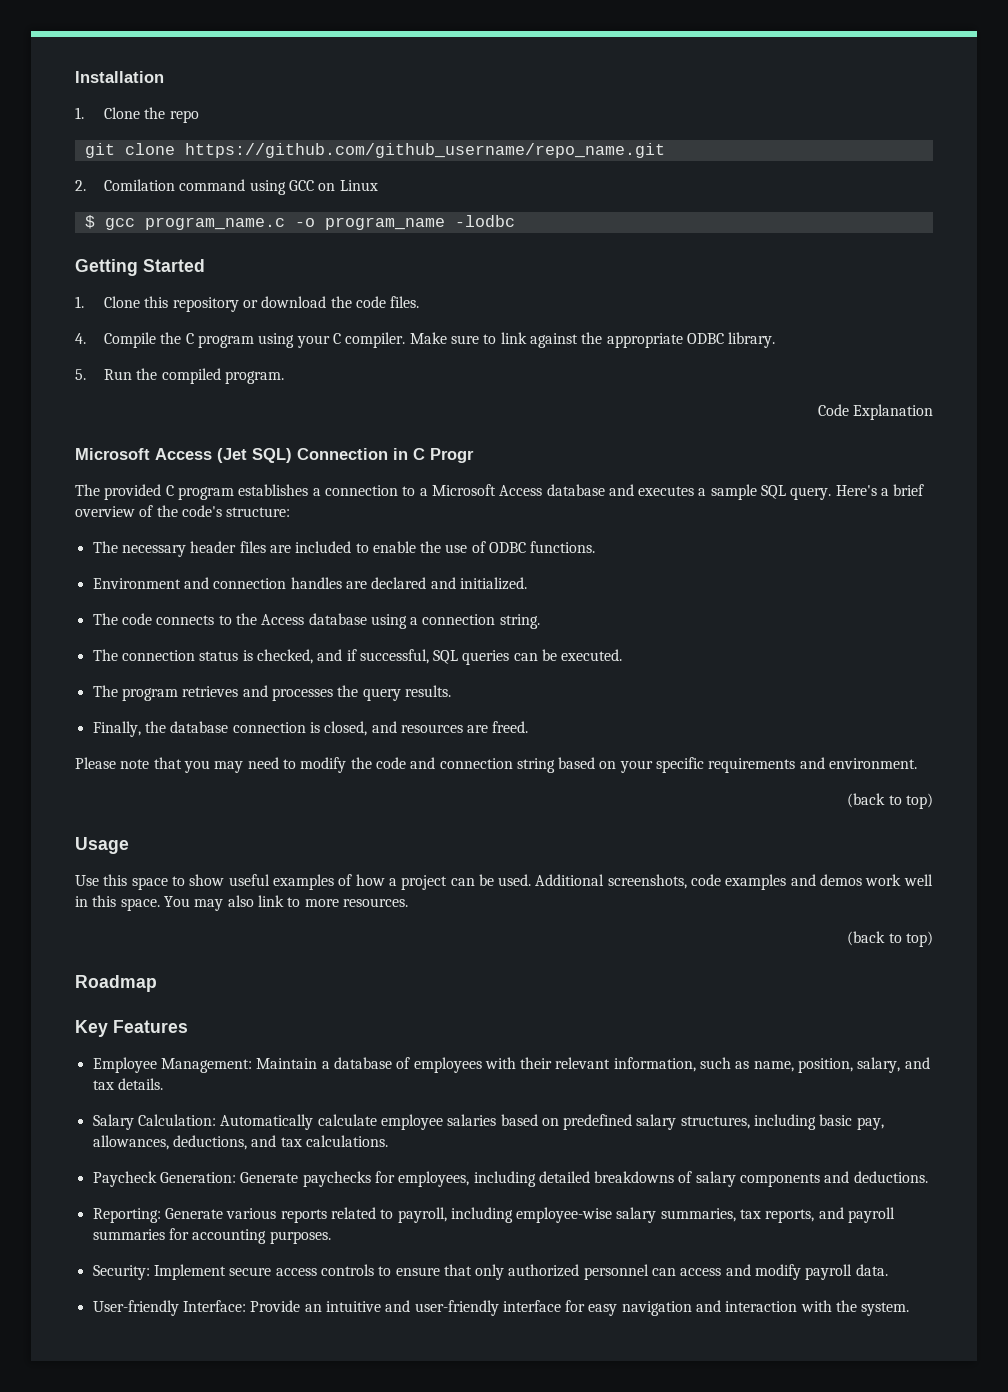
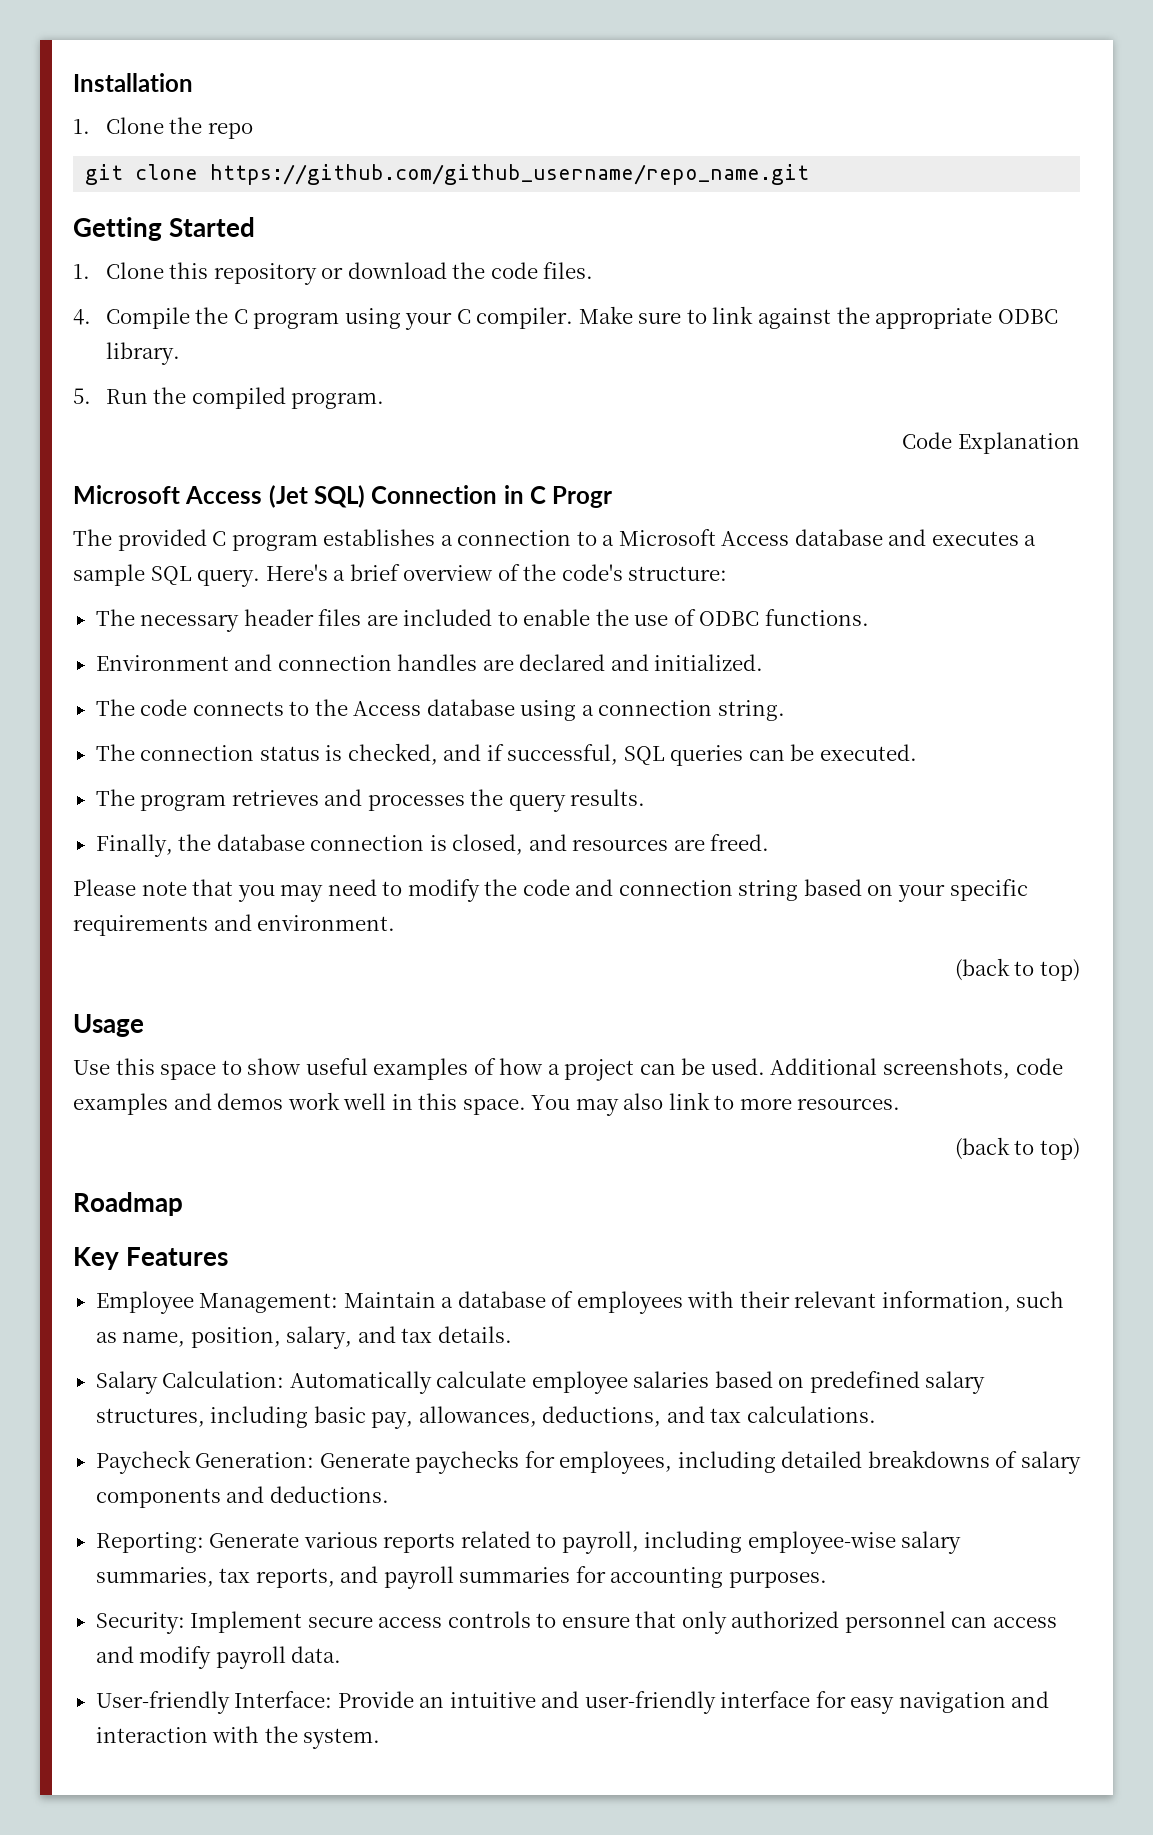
- 2. Comilation command using GCC on Linux
- $ gcc program_name.c -o program_name -lodbc

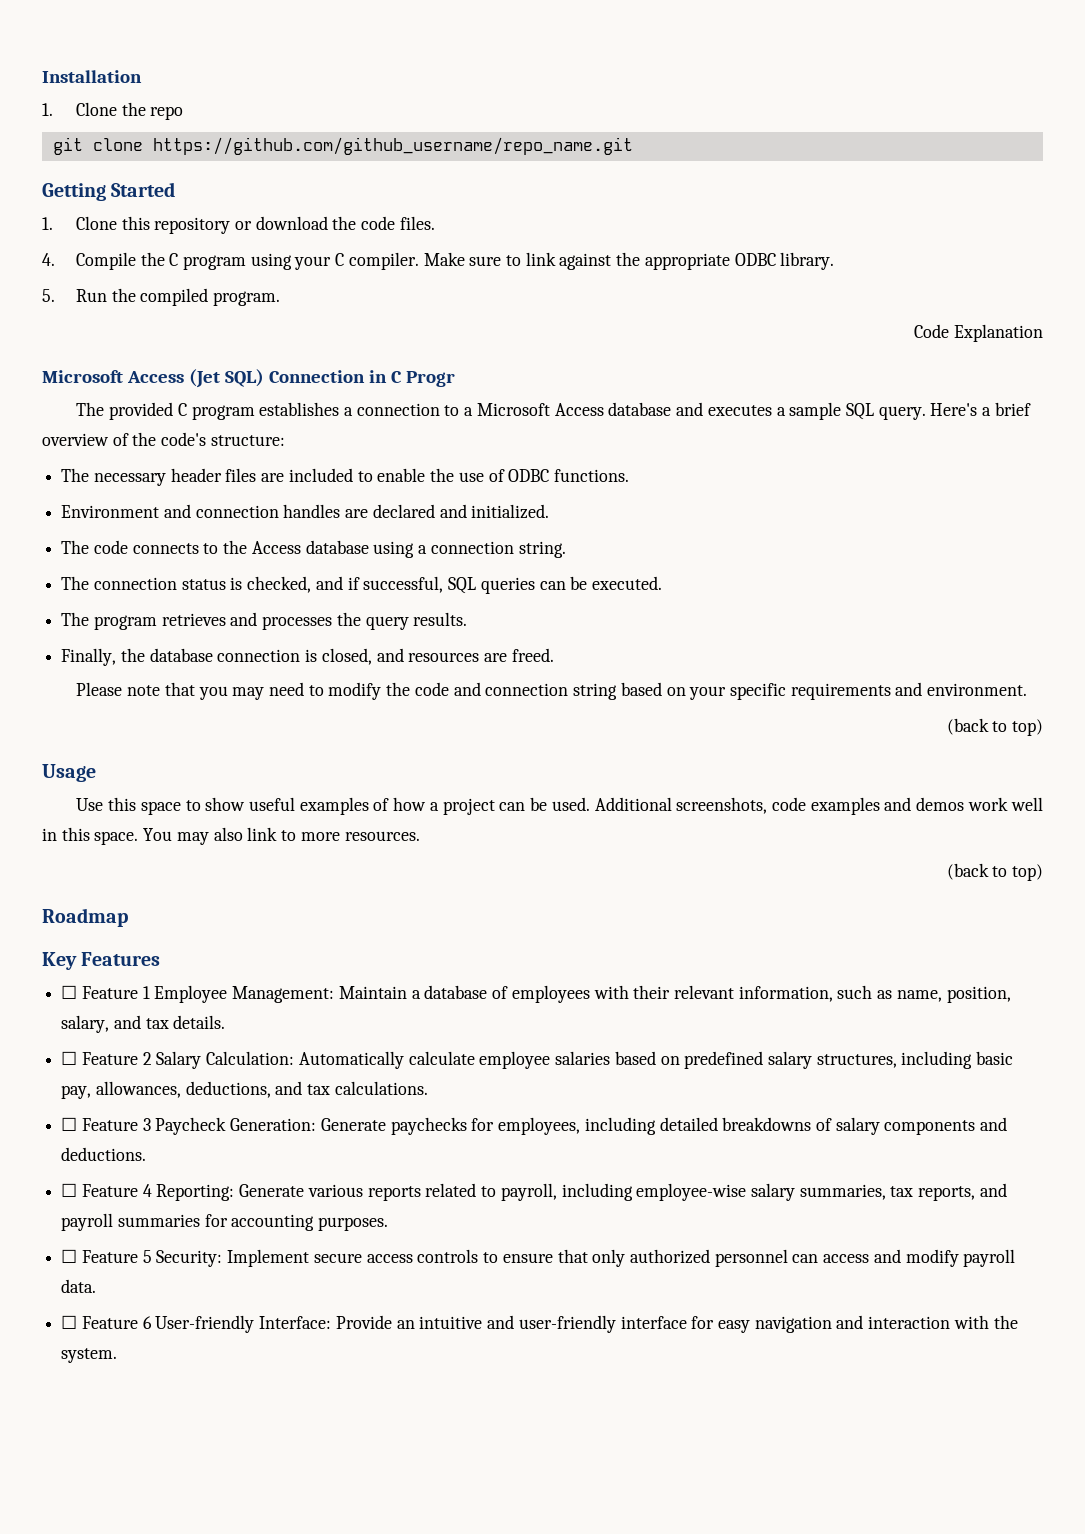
- Employee Management: Maintain a database of employees with their relevant information, such as name, position, salary, and tax details.
+ ☐ Feature 1 Employee Management: Maintain a database of employees with their relevant information, such as name, position, salary, and tax details.
- Salary Calculation: Automatically calculate employee salaries based on predefined salary structures, including basic pay, allowances, deductions, and tax calculations.
+ ☐ Feature 2 Salary Calculation: Automatically calculate employee salaries based on predefined salary structures, including basic pay, allowances, deductions, and tax calculations.
- Paycheck Generation: Generate paychecks for employees, including detailed breakdowns of salary components and deductions.
+ ☐ Feature 3 Paycheck Generation: Generate paychecks for employees, including detailed breakdowns of salary components and deductions.
- Reporting: Generate various reports related to payroll, including employee-wise salary summaries, tax reports, and payroll summaries for accounting purposes.
+ ☐ Feature 4 Reporting: Generate various reports related to payroll, including employee-wise salary summaries, tax reports, and payroll summaries for accounting purposes.
- Security: Implement secure access controls to ensure that only authorized personnel can access and modify payroll data.
+ ☐ Feature 5 Security: Implement secure access controls to ensure that only authorized personnel can access and modify payroll data.
- User-friendly Interface: Provide an intuitive and user-friendly interface for easy navigation and interaction with the system.
+ ☐ Feature 6 User-friendly Interface: Provide an intuitive and user-friendly interface for easy navigation and interaction with the system.

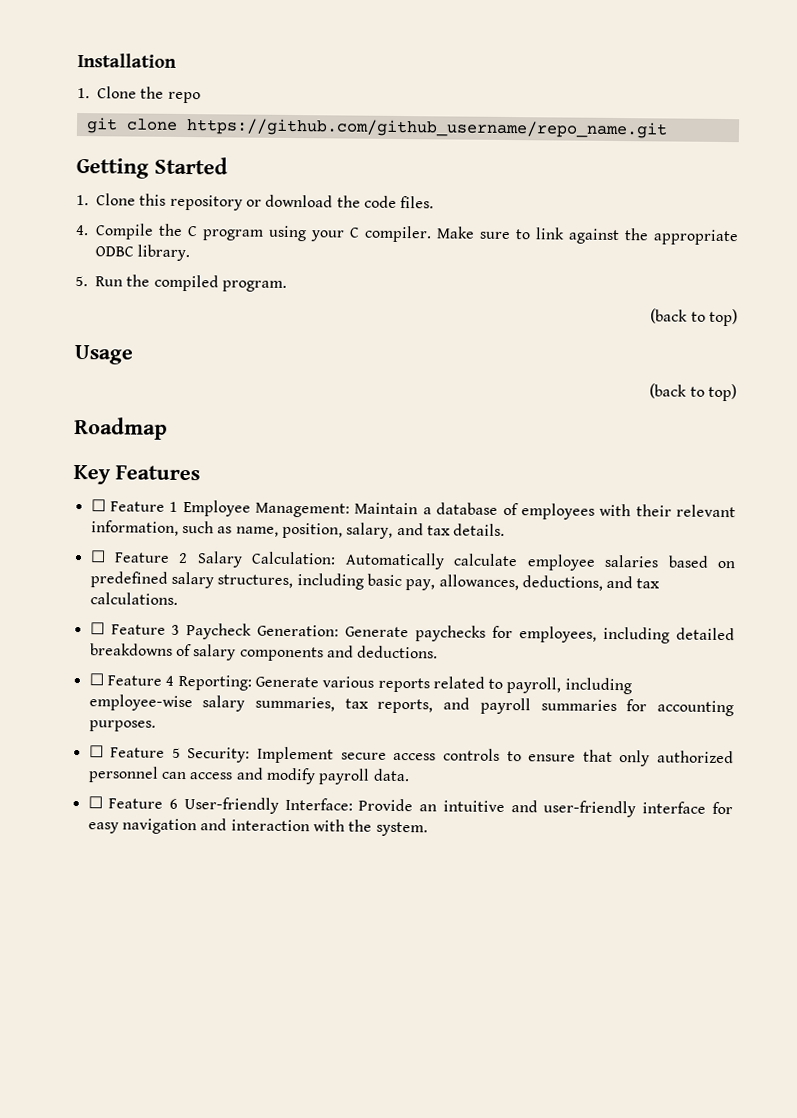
  5. Run the compiled program.
- Code Explanation
- Microsoft Access (Jet SQL) Connection in C Progr
- The provided C program establishes a connection to a Microsoft Access database and executes a sample SQL query. Here's a brief overview of the code's structure:
- The necessary header files are included to enable the use of ODBC functions.
- Environment and connection handles are declared and initialized.
- The code connects to the Access database using a connection string.
- The connection status is checked, and if successful, SQL queries can be executed.
- The program retrieves and processes the query results.
- Finally, the database connection is closed, and resources are freed.
- Please note that you may need to modify the code and connection string based on your specific requirements and environment.
  (back to top)
  Usage
- Use this space to show useful examples of how a project can be used. Additional screenshots, code examples and demos work well in this space. You may also link to more resources.

